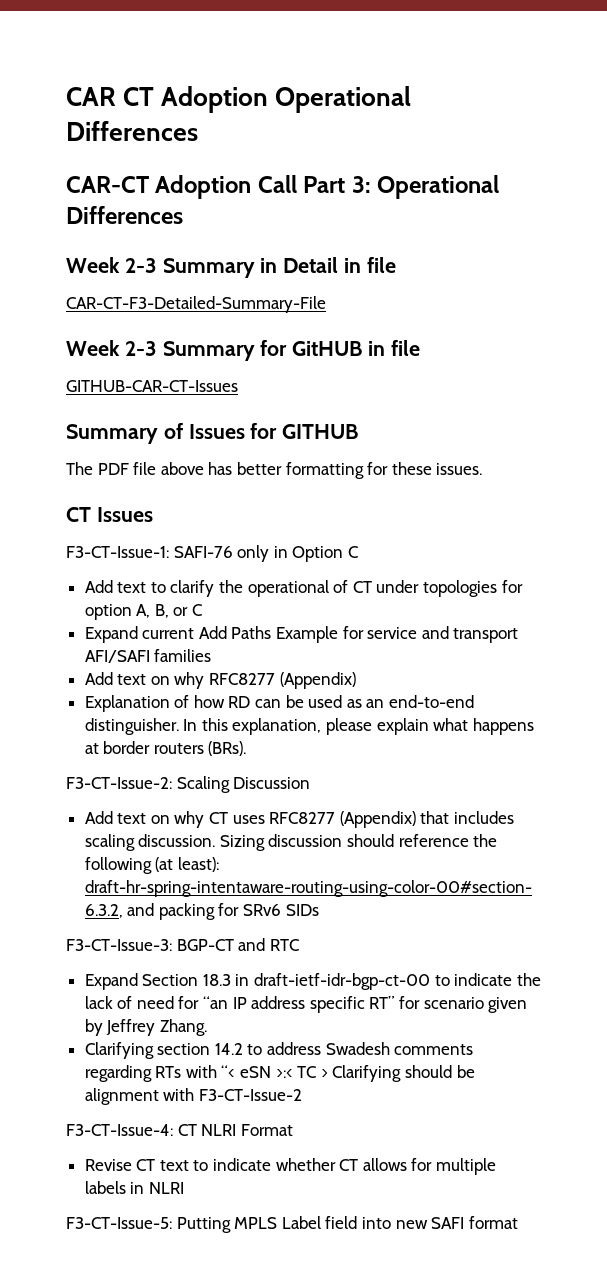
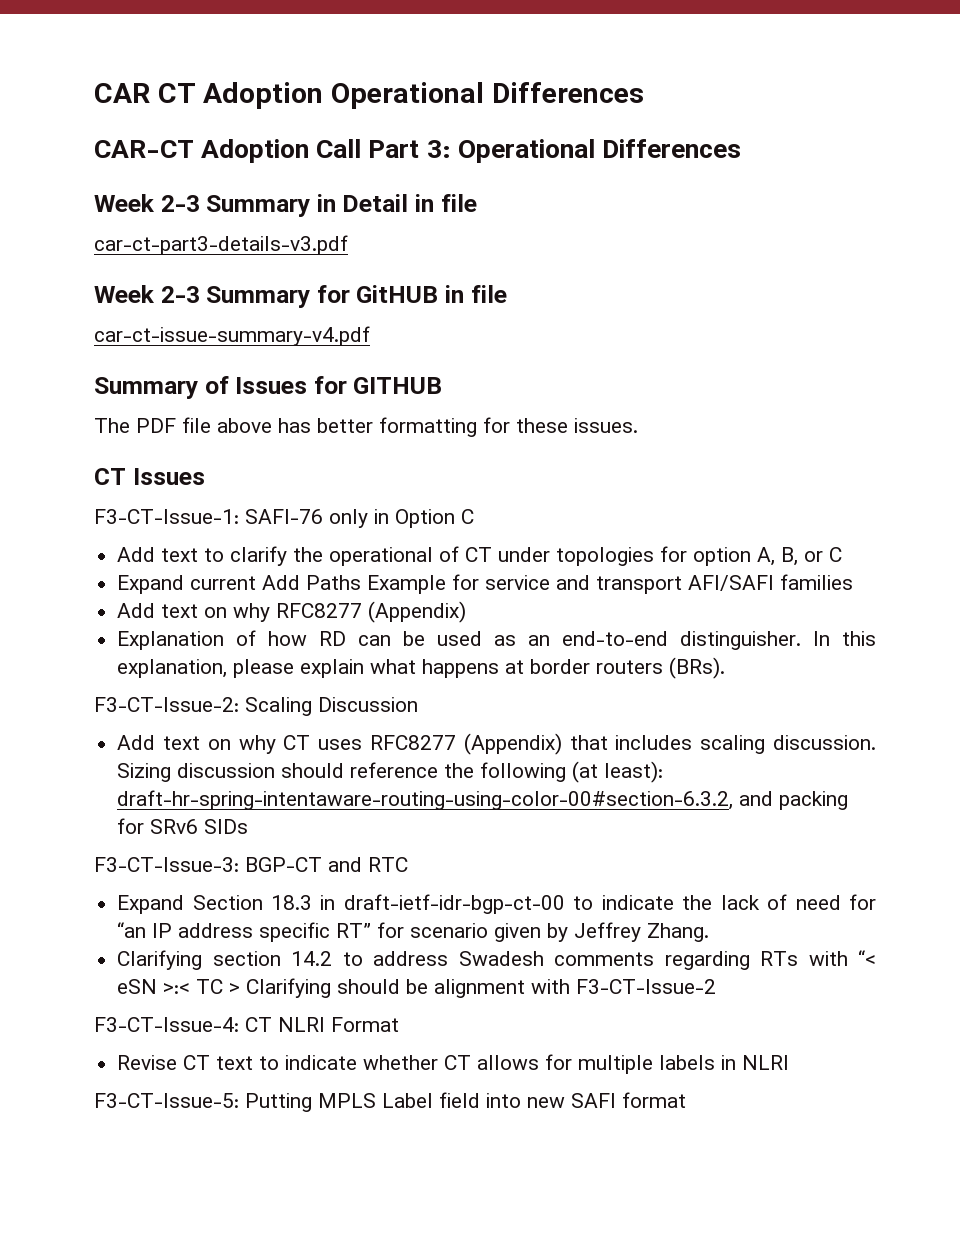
- CAR-CT-F3-Detailed-Summary-File
+ car-ct-part3-details-v3.pdf
- GITHUB-CAR-CT-Issues
+ car-ct-issue-summary-v4.pdf

